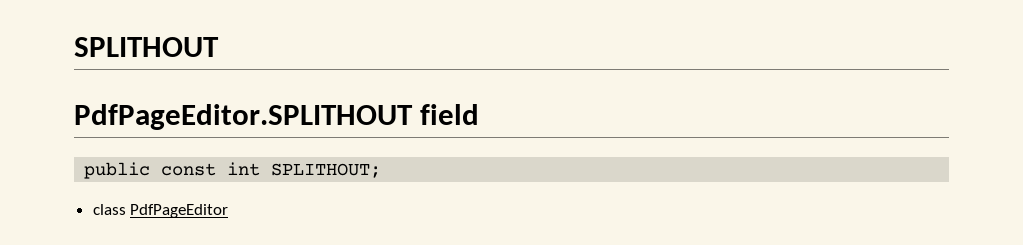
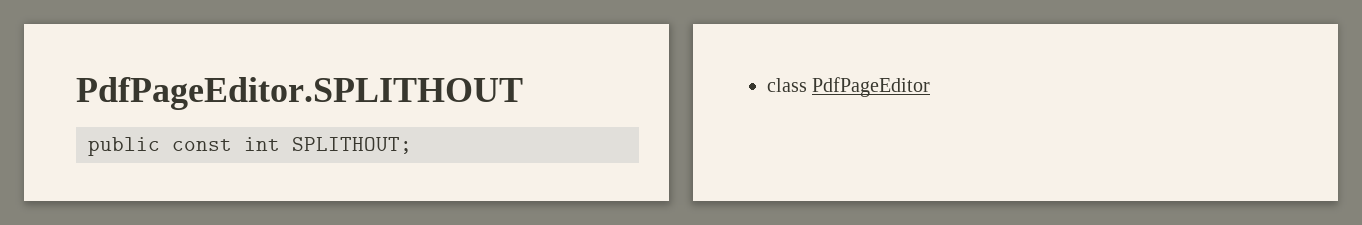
- SPLITHOUT
- PdfPageEditor.SPLITHOUT field
+ PdfPageEditor.SPLITHOUT

